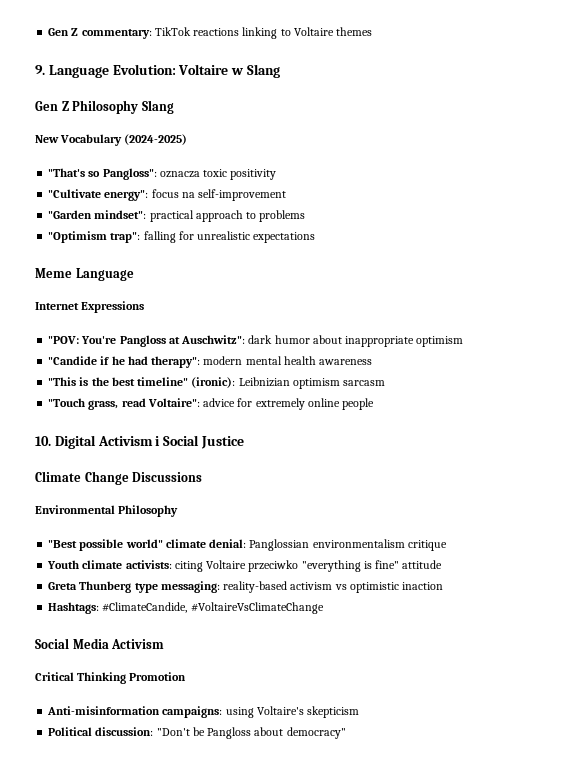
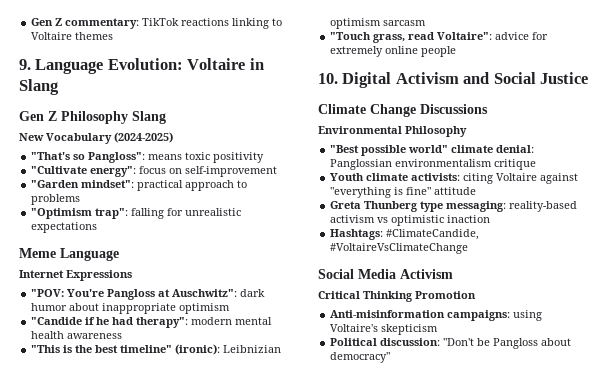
- 9. Language Evolution: Voltaire w Slang
+ 9. Language Evolution: Voltaire in Slang
- "That's so Pangloss": oznacza toxic positivity
+ "That's so Pangloss": means toxic positivity
- "Cultivate energy": focus na self-improvement
+ "Cultivate energy": focus on self-improvement
- 10. Digital Activism i Social Justice
+ 10. Digital Activism and Social Justice
- Youth climate activists: citing Voltaire przeciwko "everything is fine" attitude
+ Youth climate activists: citing Voltaire against "everything is fine" attitude

